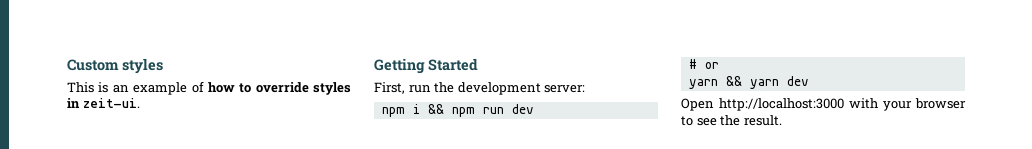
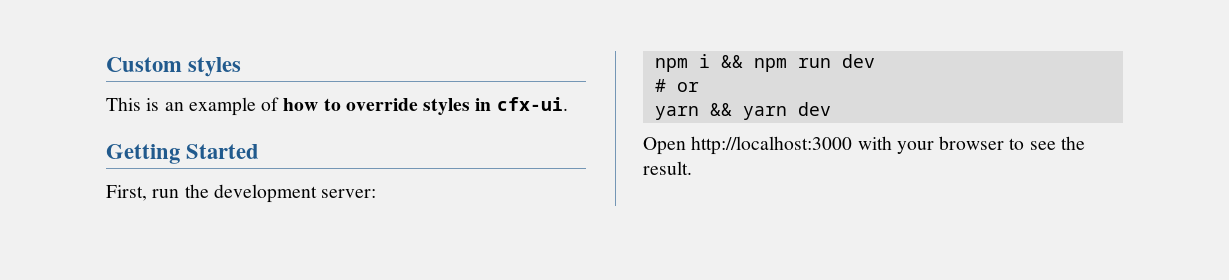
- This is an example of how to override styles in zeit-ui.
+ This is an example of how to override styles in cfx-ui.

